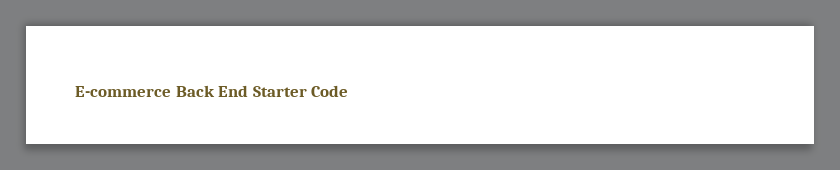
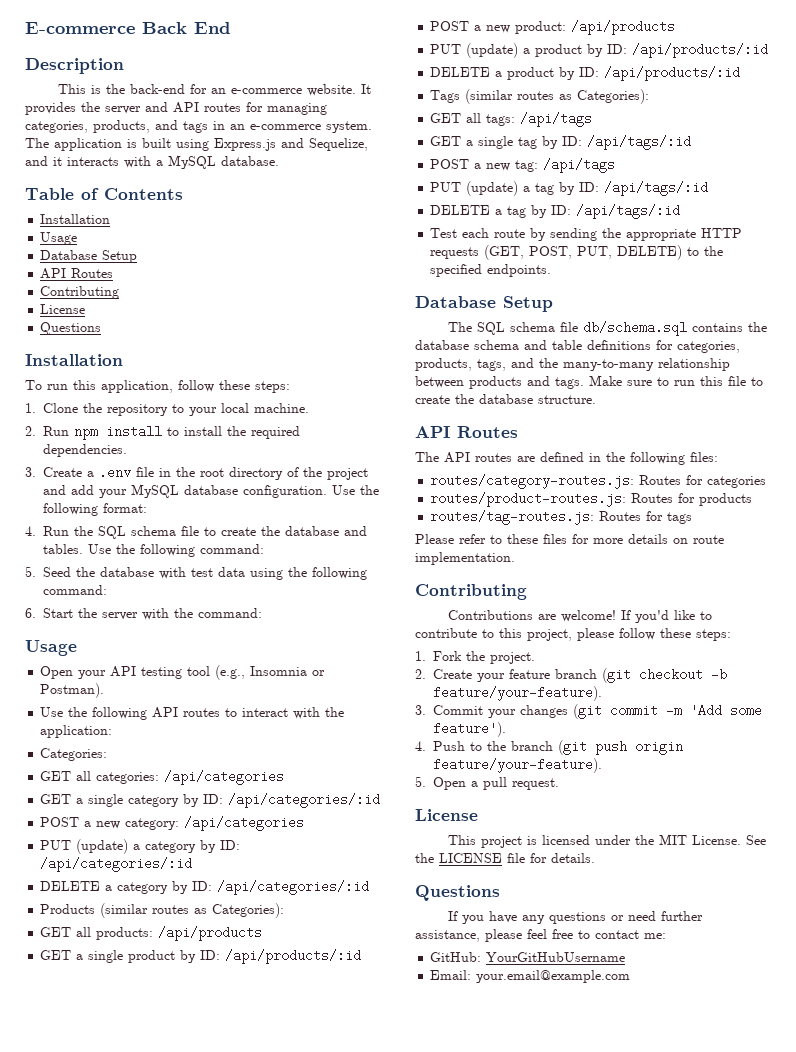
- E-commerce Back End Starter Code
+ E-commerce Back End
+ Description
+ This is the back-end for an e-commerce website. It provides the server and API routes for managing categories, products, and tags in an e-commerce system. The application is built using Express.js and Sequelize, and it interacts with a MySQL database.
+ Table of Contents
+ Installation
+ Usage
+ Database Setup
+ API Routes
+ Contributing
+ License
+ Questions
+ Installation
+ To run this application, follow these steps:
+ 1. Clone the repository to your local machine.
+ 2. Run npm install to install the required dependencies.
+ 3. Create a .env file in the root directory of the project and add your MySQL database configuration. Use the following format:
+ 4. Run the SQL schema file to create the database and tables. Use the following command:
+ 5. Seed the database with test data using the following command:
+ 6. Start the server with the command:
+ Usage
+ Open your API testing tool (e.g., Insomnia or Postman).
+ Use the following API routes to interact with the application:
+ Categories:
+ GET all categories: /api/categories
+ GET a single category by ID: /api/categories/:id
+ POST a new category: /api/categories
+ PUT (update) a category by ID: /api/categories/:id
+ DELETE a category by ID: /api/categories/:id
+ Products (similar routes as Categories):
+ GET all products: /api/products
+ GET a single product by ID: /api/products/:id
+ POST a new product: /api/products
+ PUT (update) a product by ID: /api/products/:id
+ DELETE a product by ID: /api/products/:id
+ Tags (similar routes as Categories):
+ GET all tags: /api/tags
+ GET a single tag by ID: /api/tags/:id
+ POST a new tag: /api/tags
+ PUT (update) a tag by ID: /api/tags/:id
+ DELETE a tag by ID: /api/tags/:id
+ Test each route by sending the appropriate HTTP requests (GET, POST, PUT, DELETE) to the specified endpoints.
+ Database Setup
+ The SQL schema file db/schema.sql contains the database schema and table definitions for categories, products, tags, and the many-to-many relationship between products and tags. Make sure to run this file to create the database structure.
+ API Routes
+ The API routes are defined in the following files:
+ routes/category-routes.js: Routes for categories
+ routes/product-routes.js: Routes for products
+ routes/tag-routes.js: Routes for tags
+ Please refer to these files for more details on route implementation.
+ Contributing
+ Contributions are welcome! If you'd like to contribute to this project, please follow these steps:
+ 1. Fork the project.
+ 2. Create your feature branch (git checkout -b feature/your-feature).
+ 3. Commit your changes (git commit -m 'Add some feature').
+ 4. Push to the branch (git push origin feature/your-feature).
+ 5. Open a pull request.
+ License
+ This project is licensed under the MIT License. See the LICENSE file for details.
+ Questions
+ If you have any questions or need further assistance, please feel free to contact me:
+ GitHub: YourGitHubUsername
+ Email: your.email@example.com

